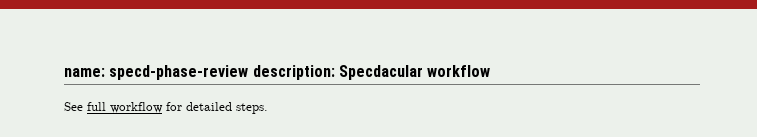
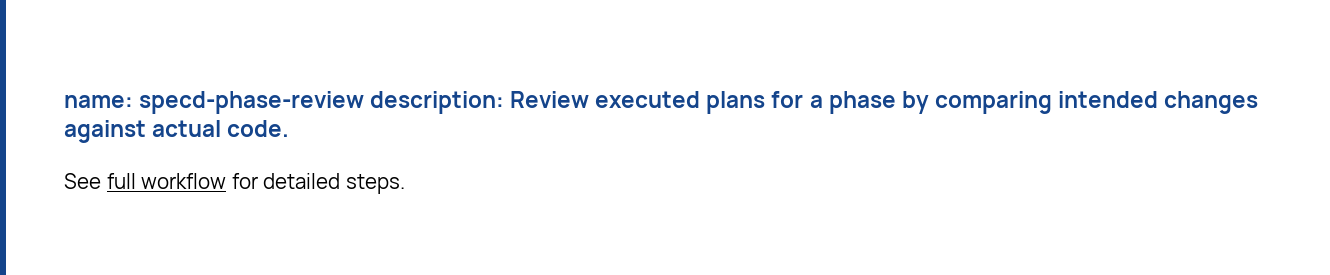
- name: specd-phase-review description: Specdacular workflow
+ name: specd-phase-review description: Review executed plans for a phase by comparing intended changes against actual code.

